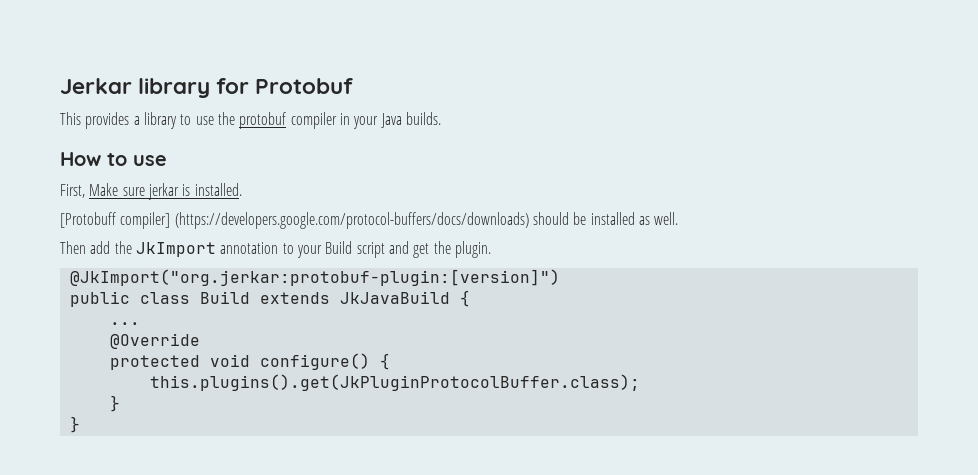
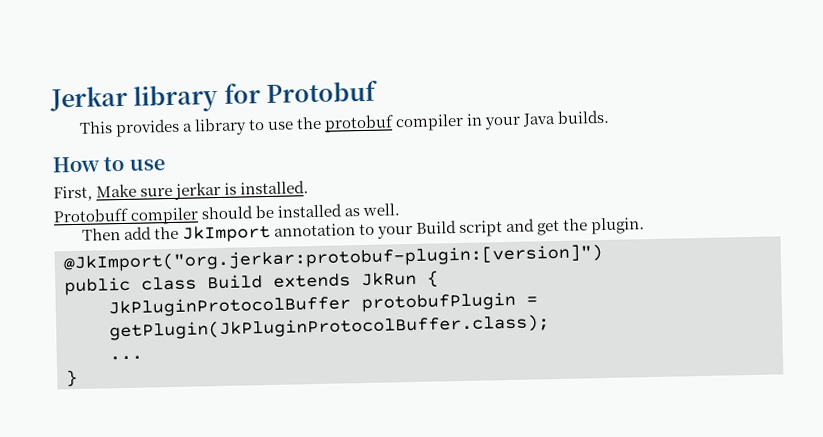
- [Protobuff compiler] (https://developers.google.com/protocol-buffers/docs/downloads) should be installed as well.
+ Protobuff compiler should be installed as well.
- public class Build extends JkJavaBuild {
+ public class Build extends JkRun {
+ JkPluginProtocolBuffer protobufPlugin = getPlugin(JkPluginProtocolBuffer.class);
  ...
- @Override
- protected void configure() {
- this.plugins().get(JkPluginProtocolBuffer.class);
- }

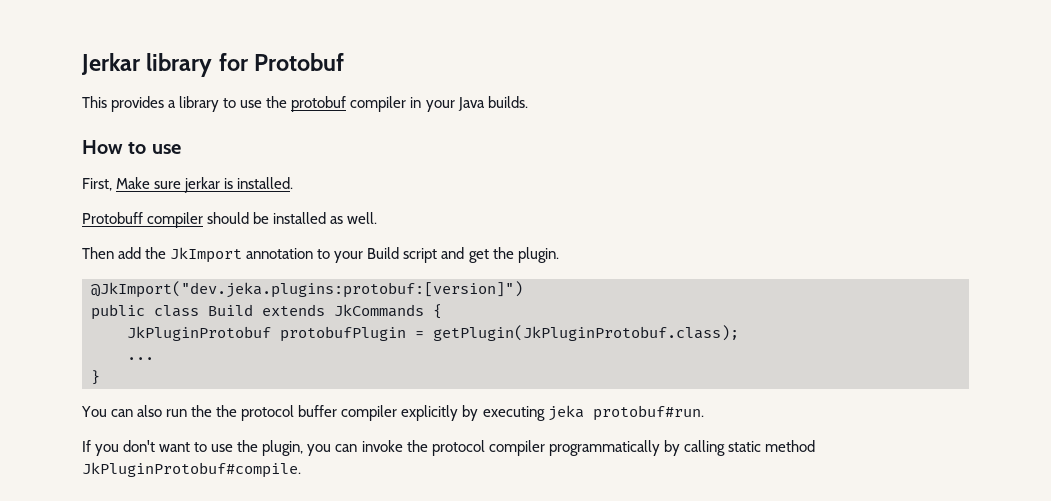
- @JkImport("org.jerkar:protobuf-plugin:[version]")
+ @JkImport("dev.jeka.plugins:protobuf:[version]")
- public class Build extends JkRun {
+ public class Build extends JkCommands {
- JkPluginProtocolBuffer protobufPlugin = getPlugin(JkPluginProtocolBuffer.class);
+ JkPluginProtobuf protobufPlugin = getPlugin(JkPluginProtobuf.class);
+ You can also run the the protocol buffer compiler explicitly by executing jeka protobuf#run.
+ If you don't want to use the plugin, you can invoke the protocol compiler programmatically by calling static method JkPluginProtobuf#compile.

